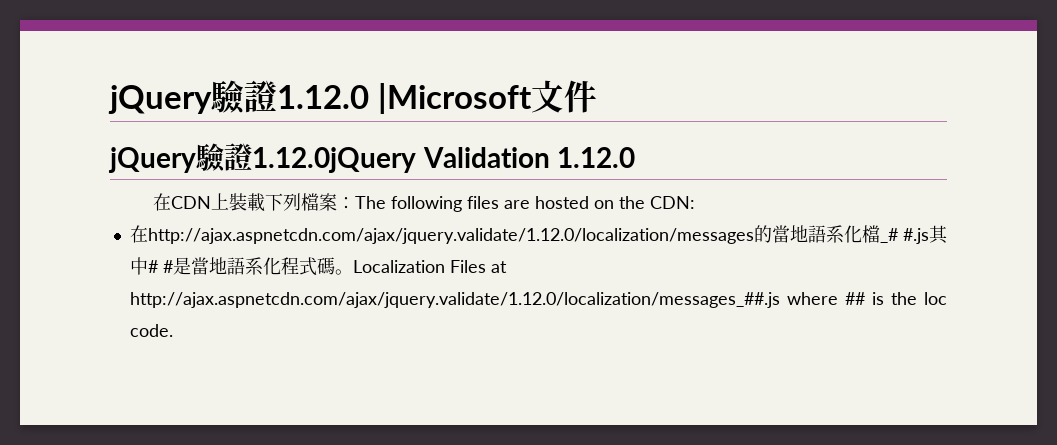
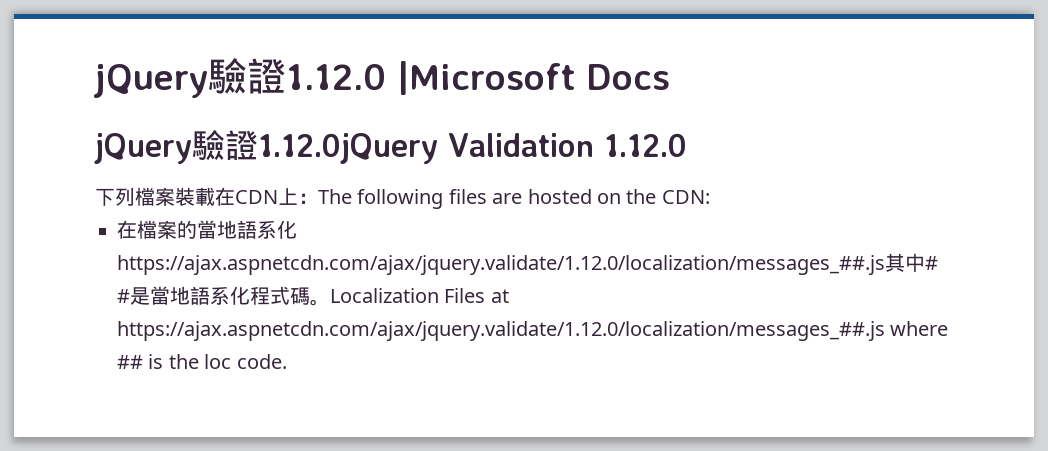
- jQuery驗證1.12.0 |Microsoft文件
+ jQuery驗證1.12.0 |Microsoft Docs
- 在CDN上裝載下列檔案：The following files are hosted on the CDN:
+ 下列檔案裝載在CDN上：The following files are hosted on the CDN:
- 在http://ajax.aspnetcdn.com/ajax/jquery.validate/1.12.0/localization/messages的當地語系化檔_# #.js其中# #是當地語系化程式碼。
+ 在檔案的當地語系化https://ajax.aspnetcdn.com/ajax/jquery.validate/1.12.0/localization/messages_##.js其中# #是當地語系化程式碼。
- Localization Files at http://ajax.aspnetcdn.com/ajax/jquery.validate/1.12.0/localization/messages_##.js where ## is the loc code.
+ Localization Files at https://ajax.aspnetcdn.com/ajax/jquery.validate/1.12.0/localization/messages_##.js where ## is the loc code.

